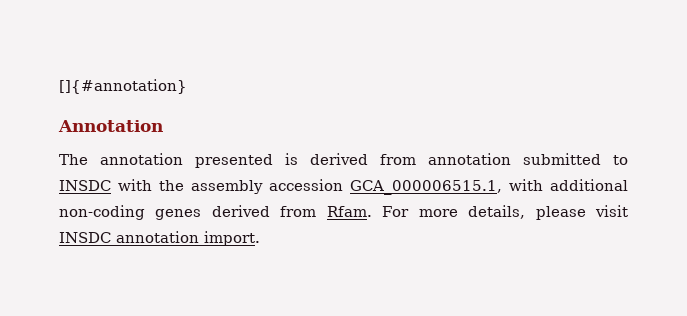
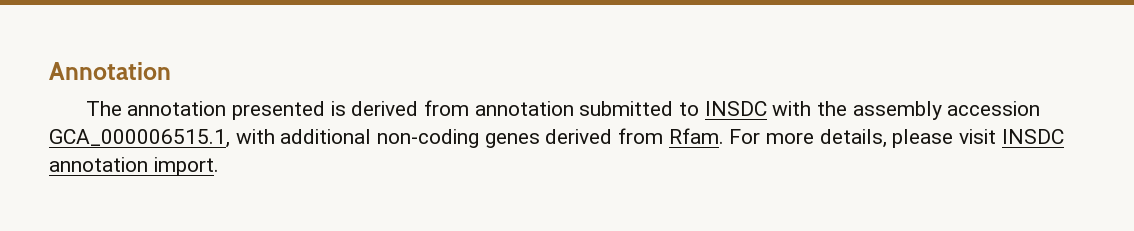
- []{#annotation}

